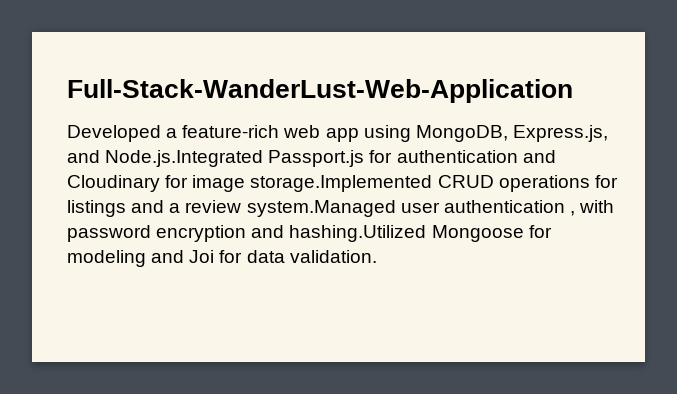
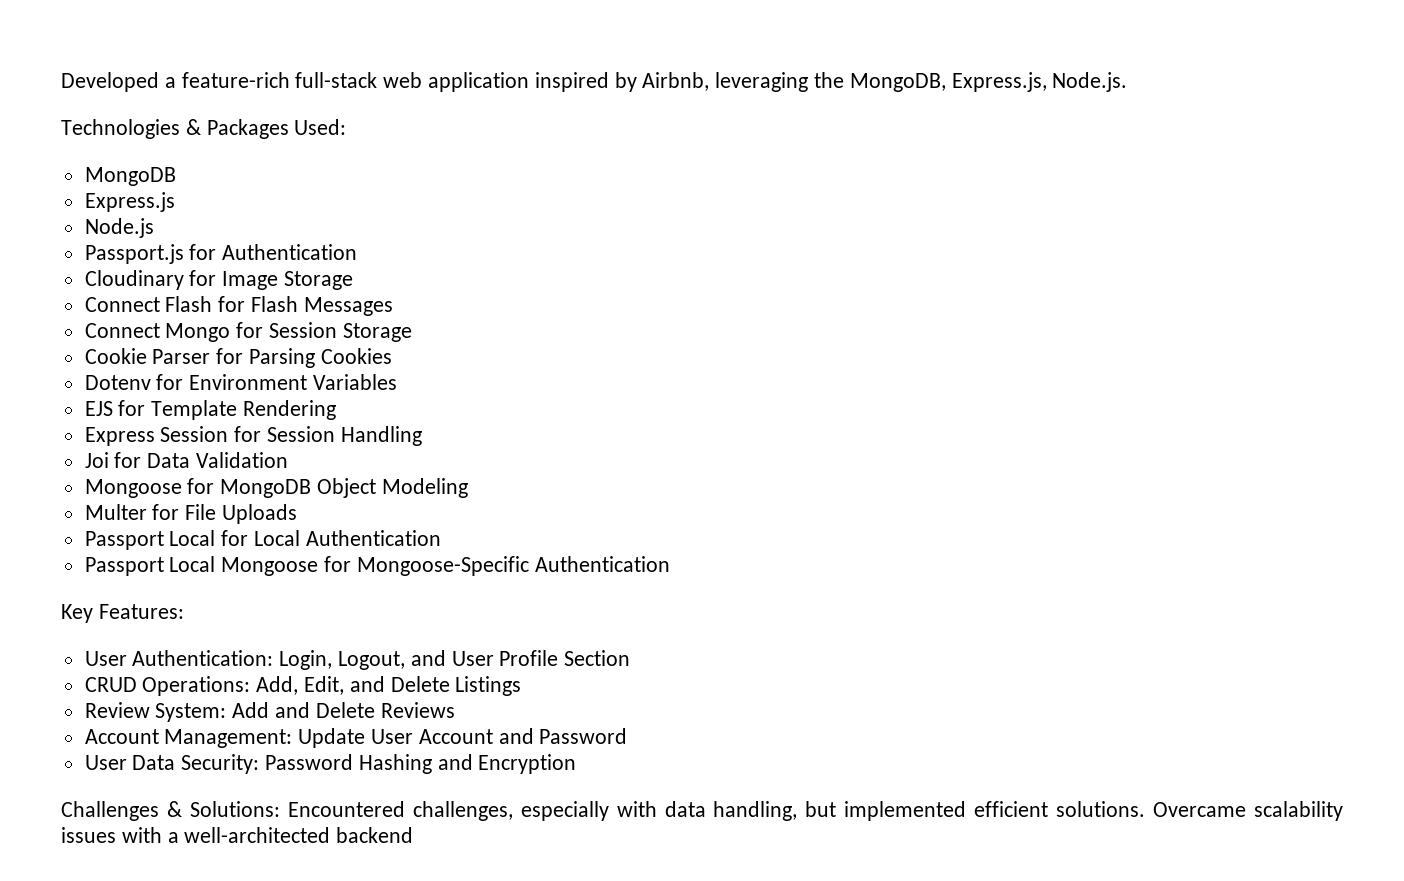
- Full-Stack-WanderLust-Web-Application
- Developed a feature-rich web app using MongoDB, Express.js, and Node.js.Integrated Passport.js for authentication and Cloudinary for image storage.Implemented CRUD operations for listings and a review system.Managed user authentication , with password encryption and hashing.Utilized Mongoose for modeling and Joi for data validation.
+ Developed a feature-rich full-stack web application inspired by Airbnb, leveraging the MongoDB, Express.js, Node.js.
+ Technologies & Packages Used:
+ MongoDB
+ Express.js
+ Node.js
+ Passport.js for Authentication
+ Cloudinary for Image Storage
+ Connect Flash for Flash Messages
+ Connect Mongo for Session Storage
+ Cookie Parser for Parsing Cookies
+ Dotenv for Environment Variables
+ EJS for Template Rendering
+ Express Session for Session Handling
+ Joi for Data Validation
+ Mongoose for MongoDB Object Modeling
+ Multer for File Uploads
+ Passport Local for Local Authentication
+ Passport Local Mongoose for Mongoose-Specific Authentication
+ Key Features:
+ User Authentication: Login, Logout, and User Profile Section
+ CRUD Operations: Add, Edit, and Delete Listings
+ Review System: Add and Delete Reviews
+ Account Management: Update User Account and Password
+ User Data Security: Password Hashing and Encryption
+ Challenges & Solutions: Encountered challenges, especially with data handling, but implemented efficient solutions. Overcame scalability issues with a well-architected backend

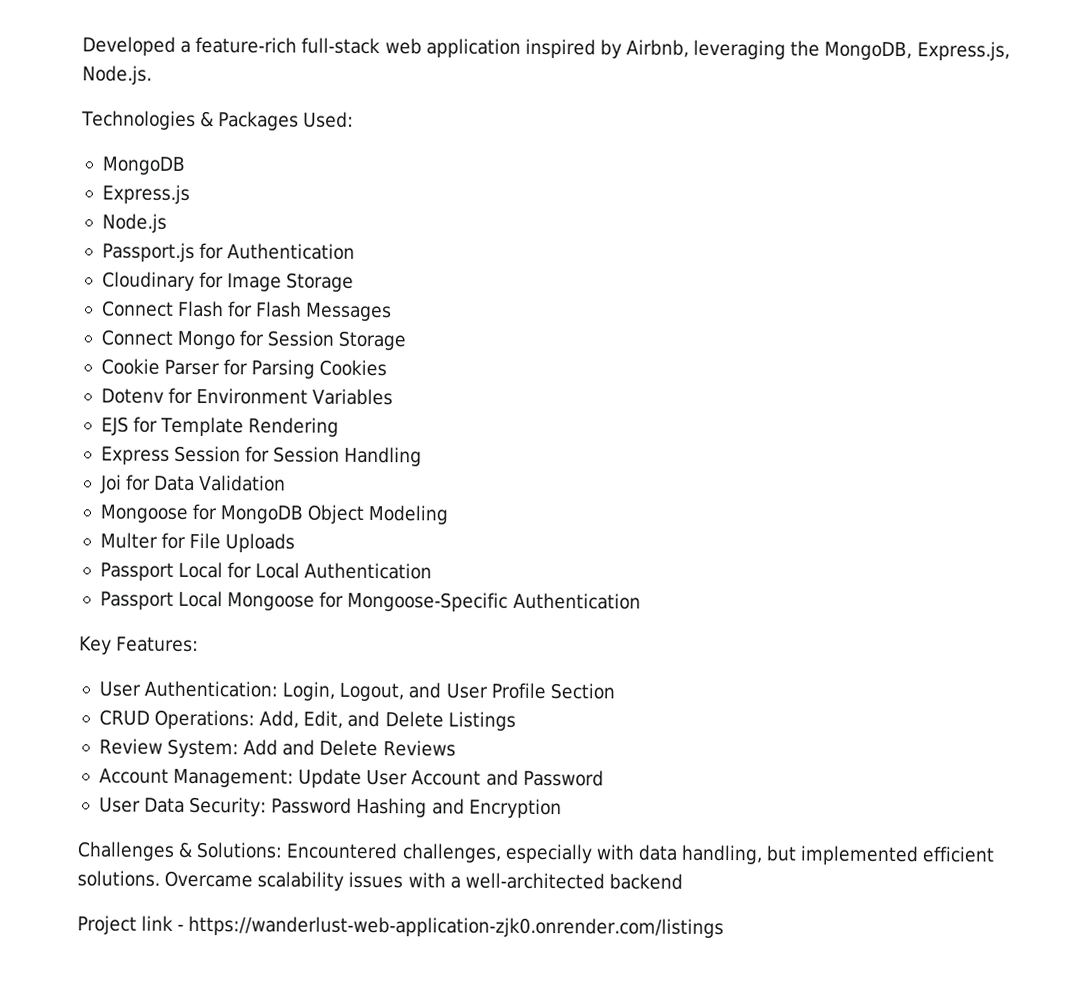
+ Project link - https://wanderlust-web-application-zjk0.onrender.com/listings

